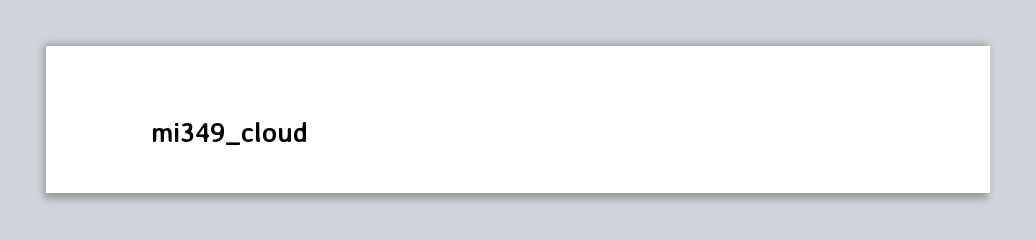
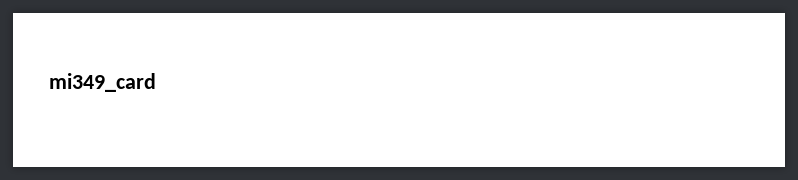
- mi349_cloud
+ mi349_card

